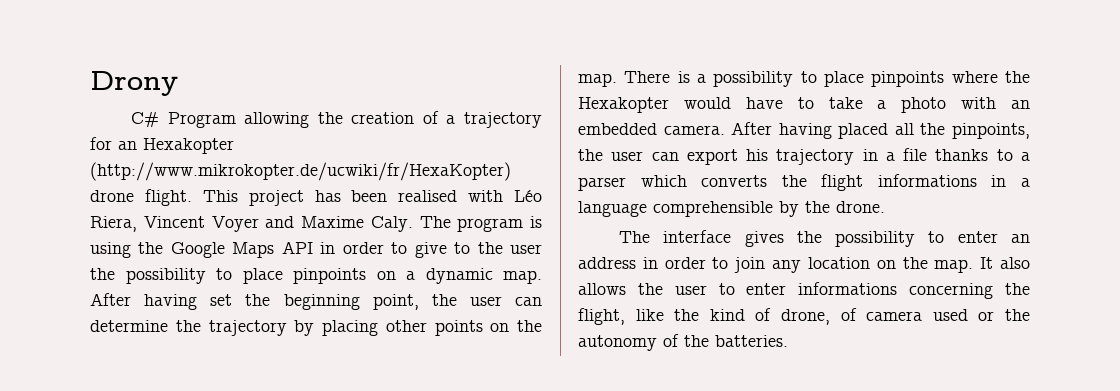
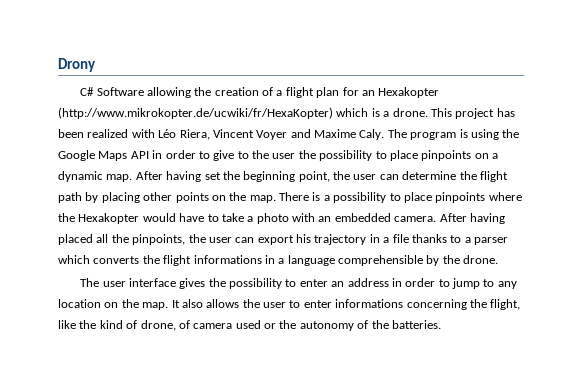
- C# Program allowing the creation of a trajectory for an Hexakopter (http://www.mikrokopter.de/ucwiki/fr/HexaKopter) drone flight.
+ C# Software allowing the creation of a flight plan for an Hexakopter (http://www.mikrokopter.de/ucwiki/fr/HexaKopter) which is a drone.
- This project has been realised with Léo Riera, Vincent Voyer and Maxime Caly.
+ This project has been realized with Léo Riera, Vincent Voyer and Maxime Caly.
- After having set the beginning point, the user can determine the trajectory by placing other points on the map.
+ After having set the beginning point, the user can determine the flight path by placing other points on the map.
- The interface gives the possibility to enter an address in order to join any location on the map.
+ The user interface gives the possibility to enter an address in order to jump to any location on the map.

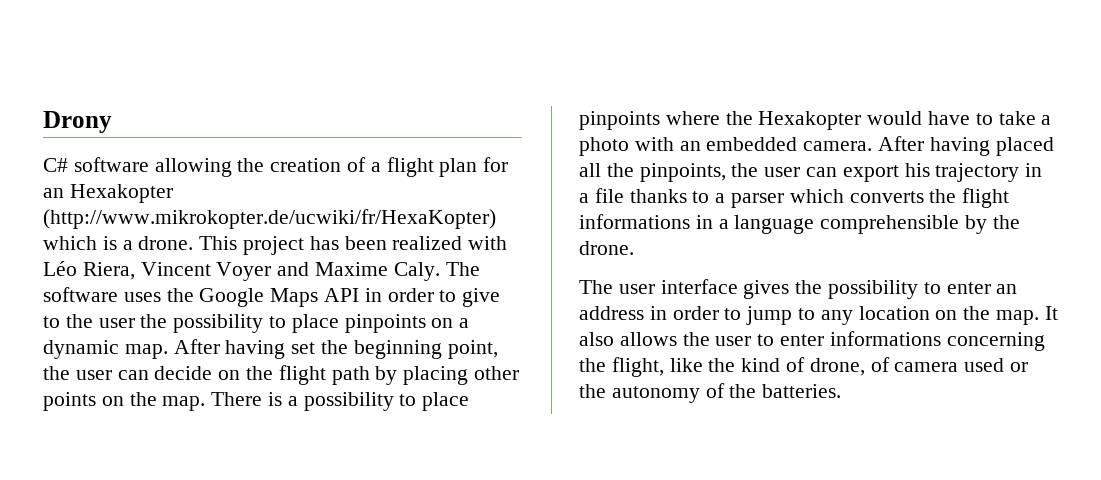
- C# Software allowing the creation of a flight plan for an Hexakopter (http://www.mikrokopter.de/ucwiki/fr/HexaKopter) which is a drone.
+ C# software allowing the creation of a flight plan for an Hexakopter (http://www.mikrokopter.de/ucwiki/fr/HexaKopter) which is a drone.
- The program is using the Google Maps API in order to give to the user the possibility to place pinpoints on a dynamic map.
+ The software uses the Google Maps API in order to give to the user the possibility to place pinpoints on a dynamic map.
- After having set the beginning point, the user can determine the flight path by placing other points on the map.
+ After having set the beginning point, the user can decide on the flight path by placing other points on the map.

